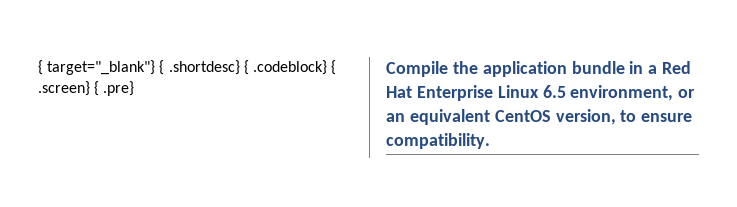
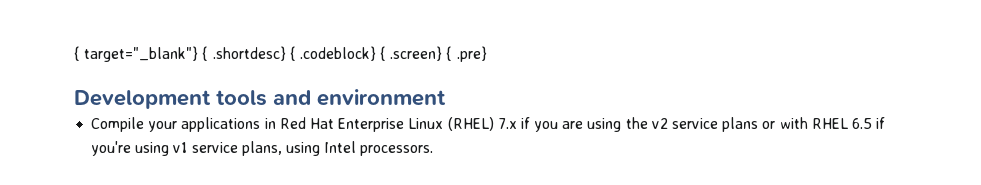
- Compile the application bundle in a Red Hat Enterprise Linux 6.5 environment, or an equivalent CentOS version, to ensure compatibility.
+ Development tools and environment
+ Compile your applications in Red Hat Enterprise Linux (RHEL) 7.x if you are using the v2 service plans or with RHEL 6.5 if you're using v1 service plans, using Intel processors.

